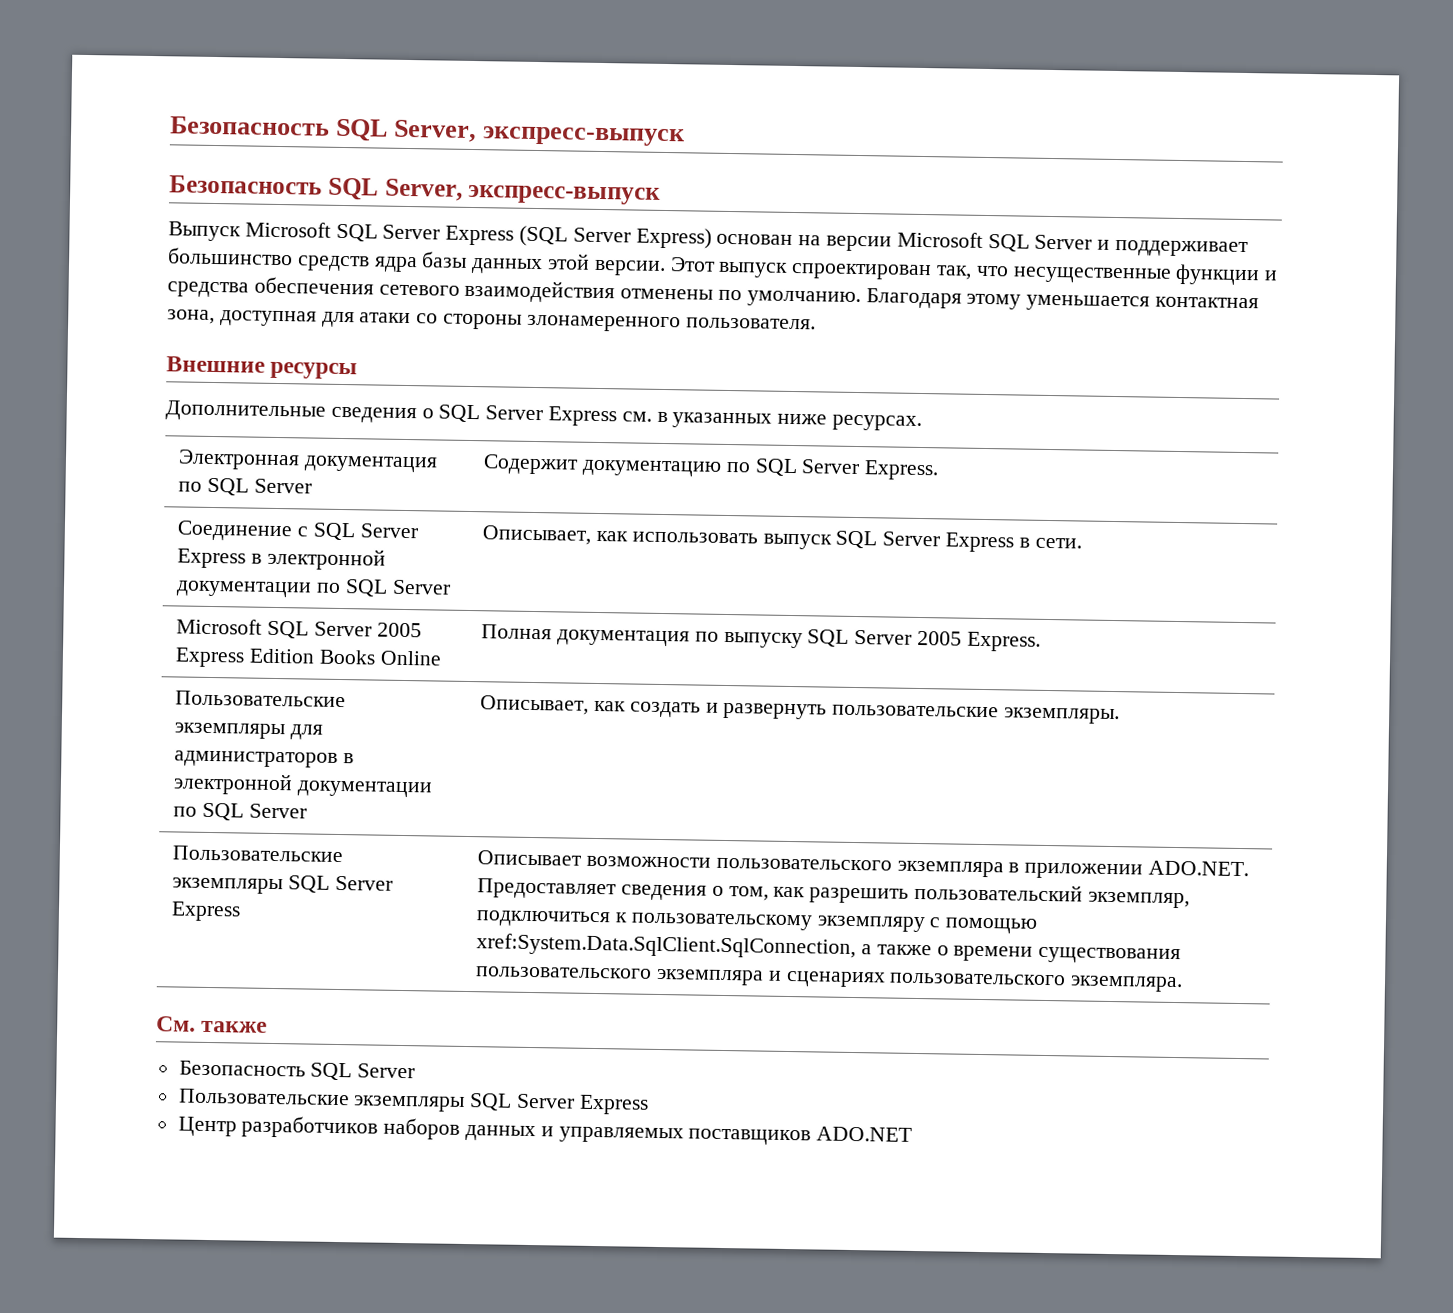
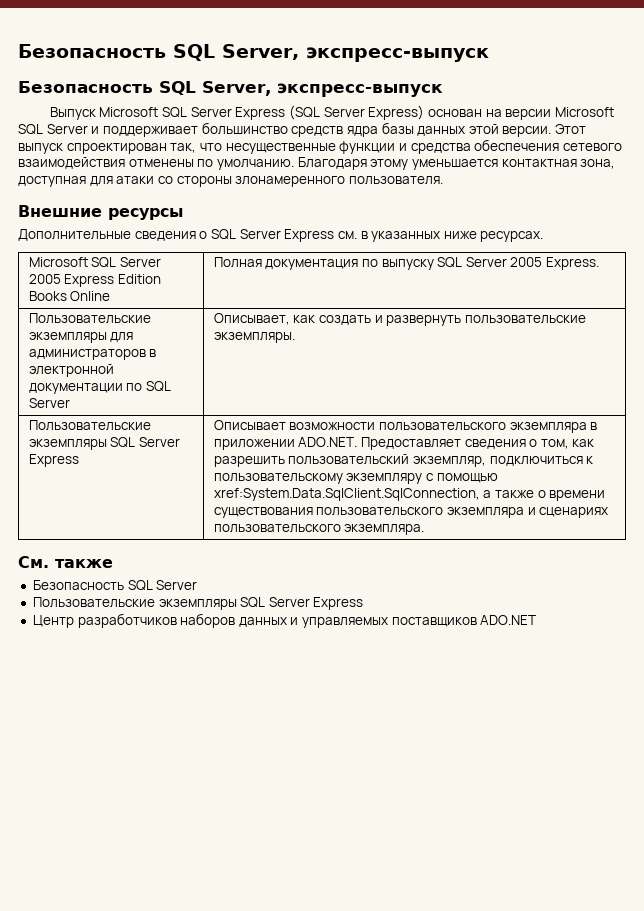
- Электронная документация по SQL Server | Содержит документацию по SQL Server Express.
- Соединение с SQL Server Express в электронной документации по SQL Server | Описывает, как использовать выпуск SQL Server Express в сети.

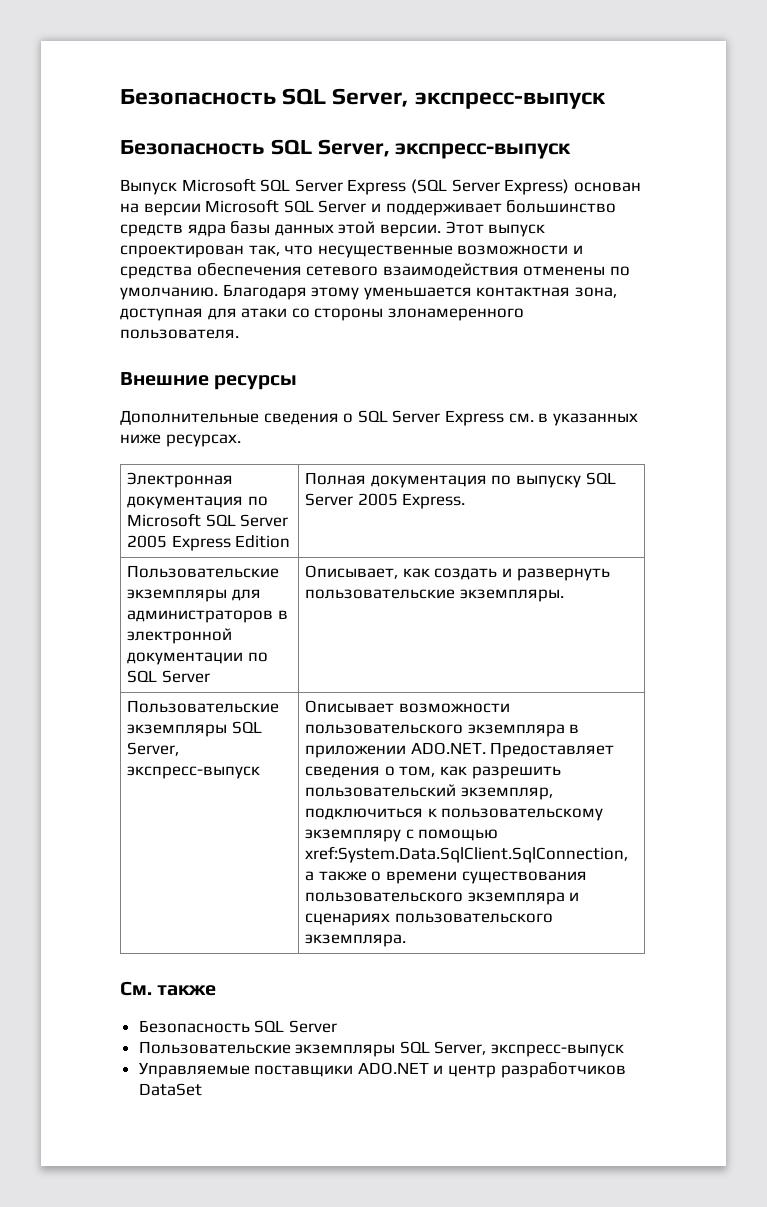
- Этот выпуск спроектирован так, что несущественные функции и средства обеспечения сетевого взаимодействия отменены по умолчанию.
+ Этот выпуск спроектирован так, что несущественные возможности и средства обеспечения сетевого взаимодействия отменены по умолчанию.
- Microsoft SQL Server 2005 Express Edition Books Online | Полная документация по выпуску SQL Server 2005 Express.
+ Электронная документация по Microsoft SQL Server 2005 Express Edition | Полная документация по выпуску SQL Server 2005 Express.
- Пользовательские экземпляры SQL Server Express | Описывает возможности пользовательского экземпляра в приложении ADO.NET. Предоставляет сведения о том, как разрешить пользовательский экземпляр, подключиться к пользовательскому экземпляру с помощью xref:System.Data.SqlClient.SqlConnection, а также о времени существования пользовательского экземпляра и сценариях пользовательского экземпляра.
+ Пользовательские экземпляры SQL Server, экспресс-выпуск | Описывает возможности пользовательского экземпляра в приложении ADO.NET. Предоставляет сведения о том, как разрешить пользовательский экземпляр, подключиться к пользовательскому экземпляру с помощью xref:System.Data.SqlClient.SqlConnection, а также о времени существования пользовательского экземпляра и сценариях пользовательского экземпляра.
  Безопасность SQL Server
- Пользовательские экземпляры SQL Server Express
- Центр разработчиков наборов данных и управляемых поставщиков ADO.NET
+ Пользовательские экземпляры SQL Server, экспресс-выпуск
+ Управляемые поставщики ADO.NET и центр разработчиков DataSet

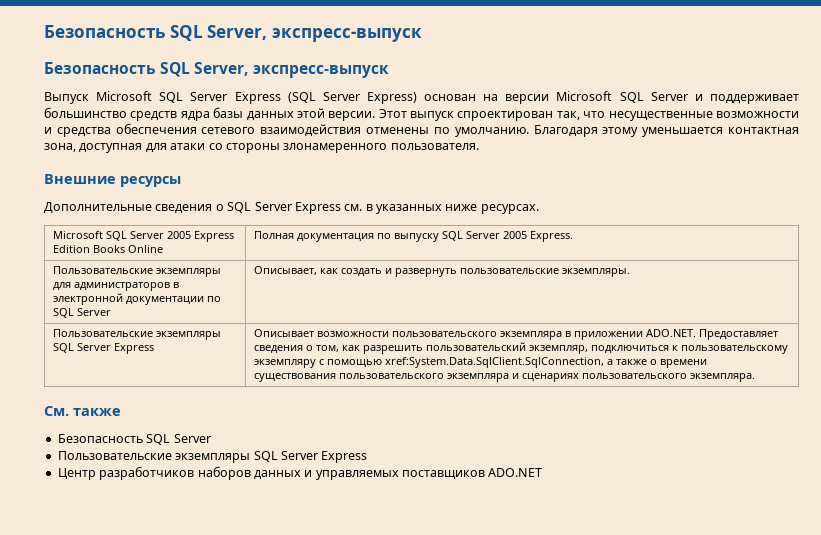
- Электронная документация по Microsoft SQL Server 2005 Express Edition | Полная документация по выпуску SQL Server 2005 Express.
+ Microsoft SQL Server 2005 Express Edition Books Online | Полная документация по выпуску SQL Server 2005 Express.
- Пользовательские экземпляры SQL Server, экспресс-выпуск | Описывает возможности пользовательского экземпляра в приложении ADO.NET. Предоставляет сведения о том, как разрешить пользовательский экземпляр, подключиться к пользовательскому экземпляру с помощью xref:System.Data.SqlClient.SqlConnection, а также о времени существования пользовательского экземпляра и сценариях пользовательского экземпляра.
+ Пользовательские экземпляры SQL Server Express | Описывает возможности пользовательского экземпляра в приложении ADO.NET. Предоставляет сведения о том, как разрешить пользовательский экземпляр, подключиться к пользовательскому экземпляру с помощью xref:System.Data.SqlClient.SqlConnection, а также о времени существования пользовательского экземпляра и сценариях пользовательского экземпляра.
  Безопасность SQL Server
- Пользовательские экземпляры SQL Server, экспресс-выпуск
- Управляемые поставщики ADO.NET и центр разработчиков DataSet
+ Пользовательские экземпляры SQL Server Express
+ Центр разработчиков наборов данных и управляемых поставщиков ADO.NET

